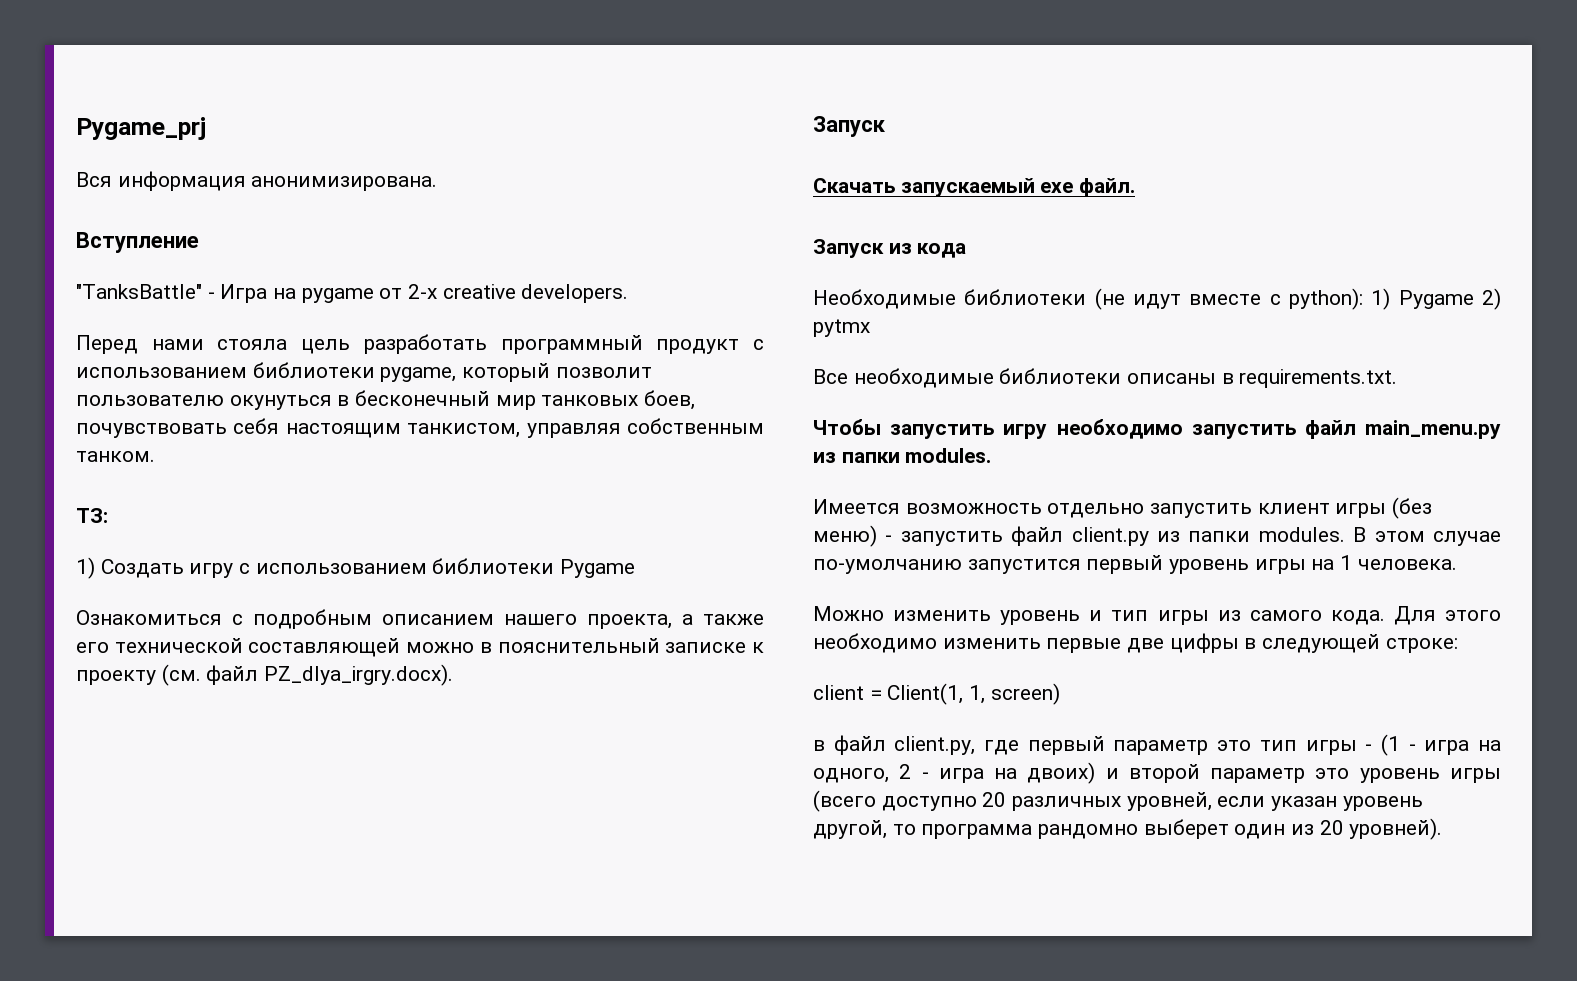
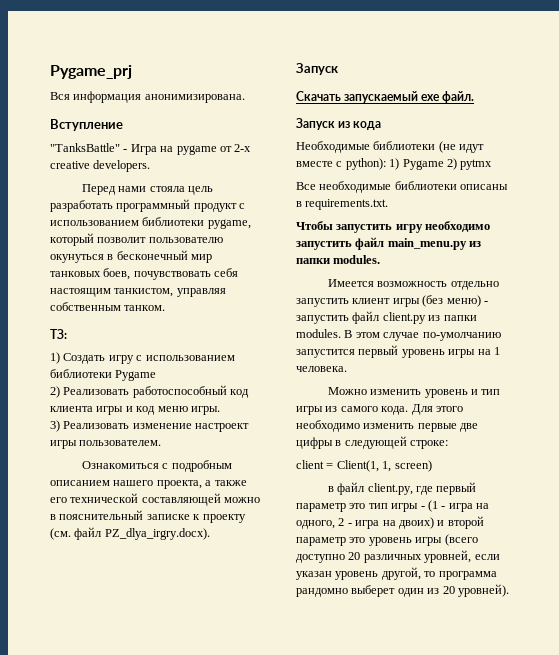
+ 2) Реализовать работоспособный код клиента игры и код меню игры.
+ 3) Реализовать изменение настроект игры пользователем.

